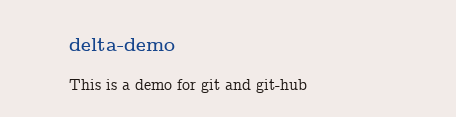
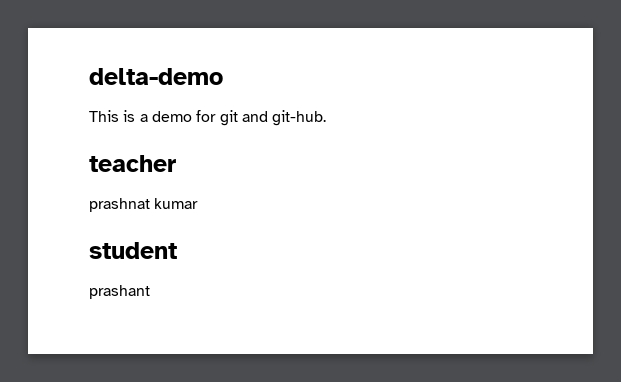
- This is a demo for git and git-hub
+ This is a demo for git and git-hub.
+ teacher
+ prashnat kumar
+ student
+ prashant

